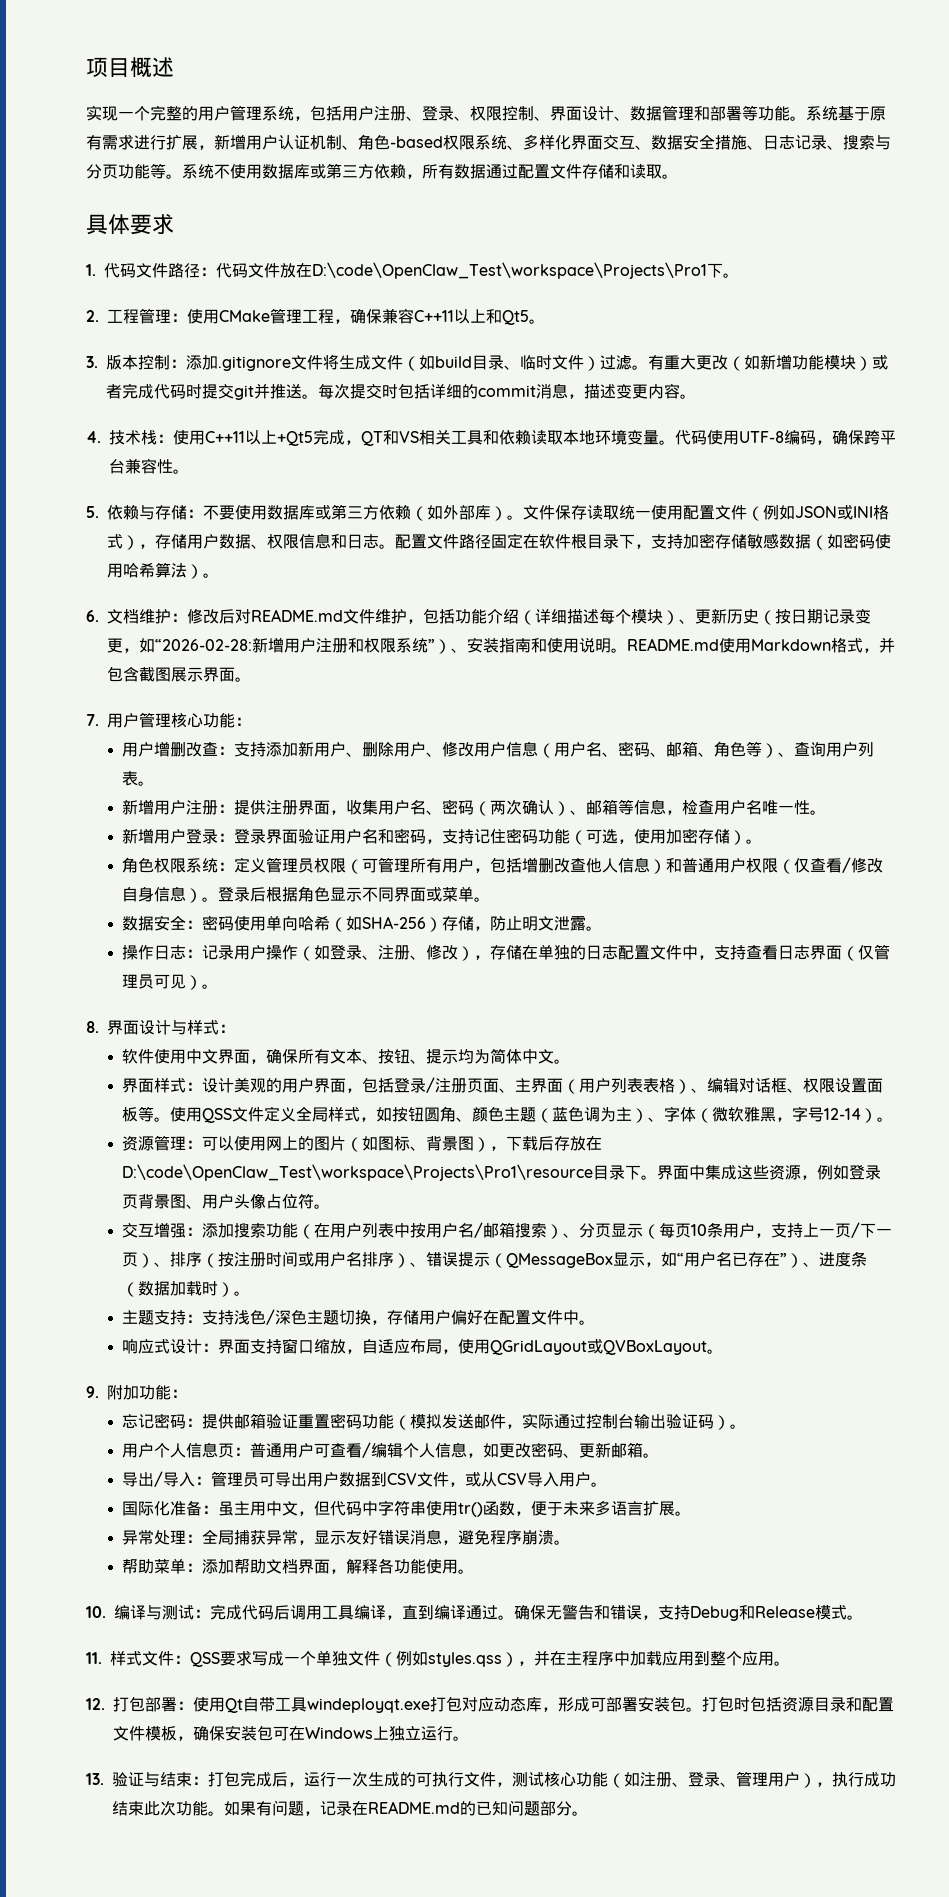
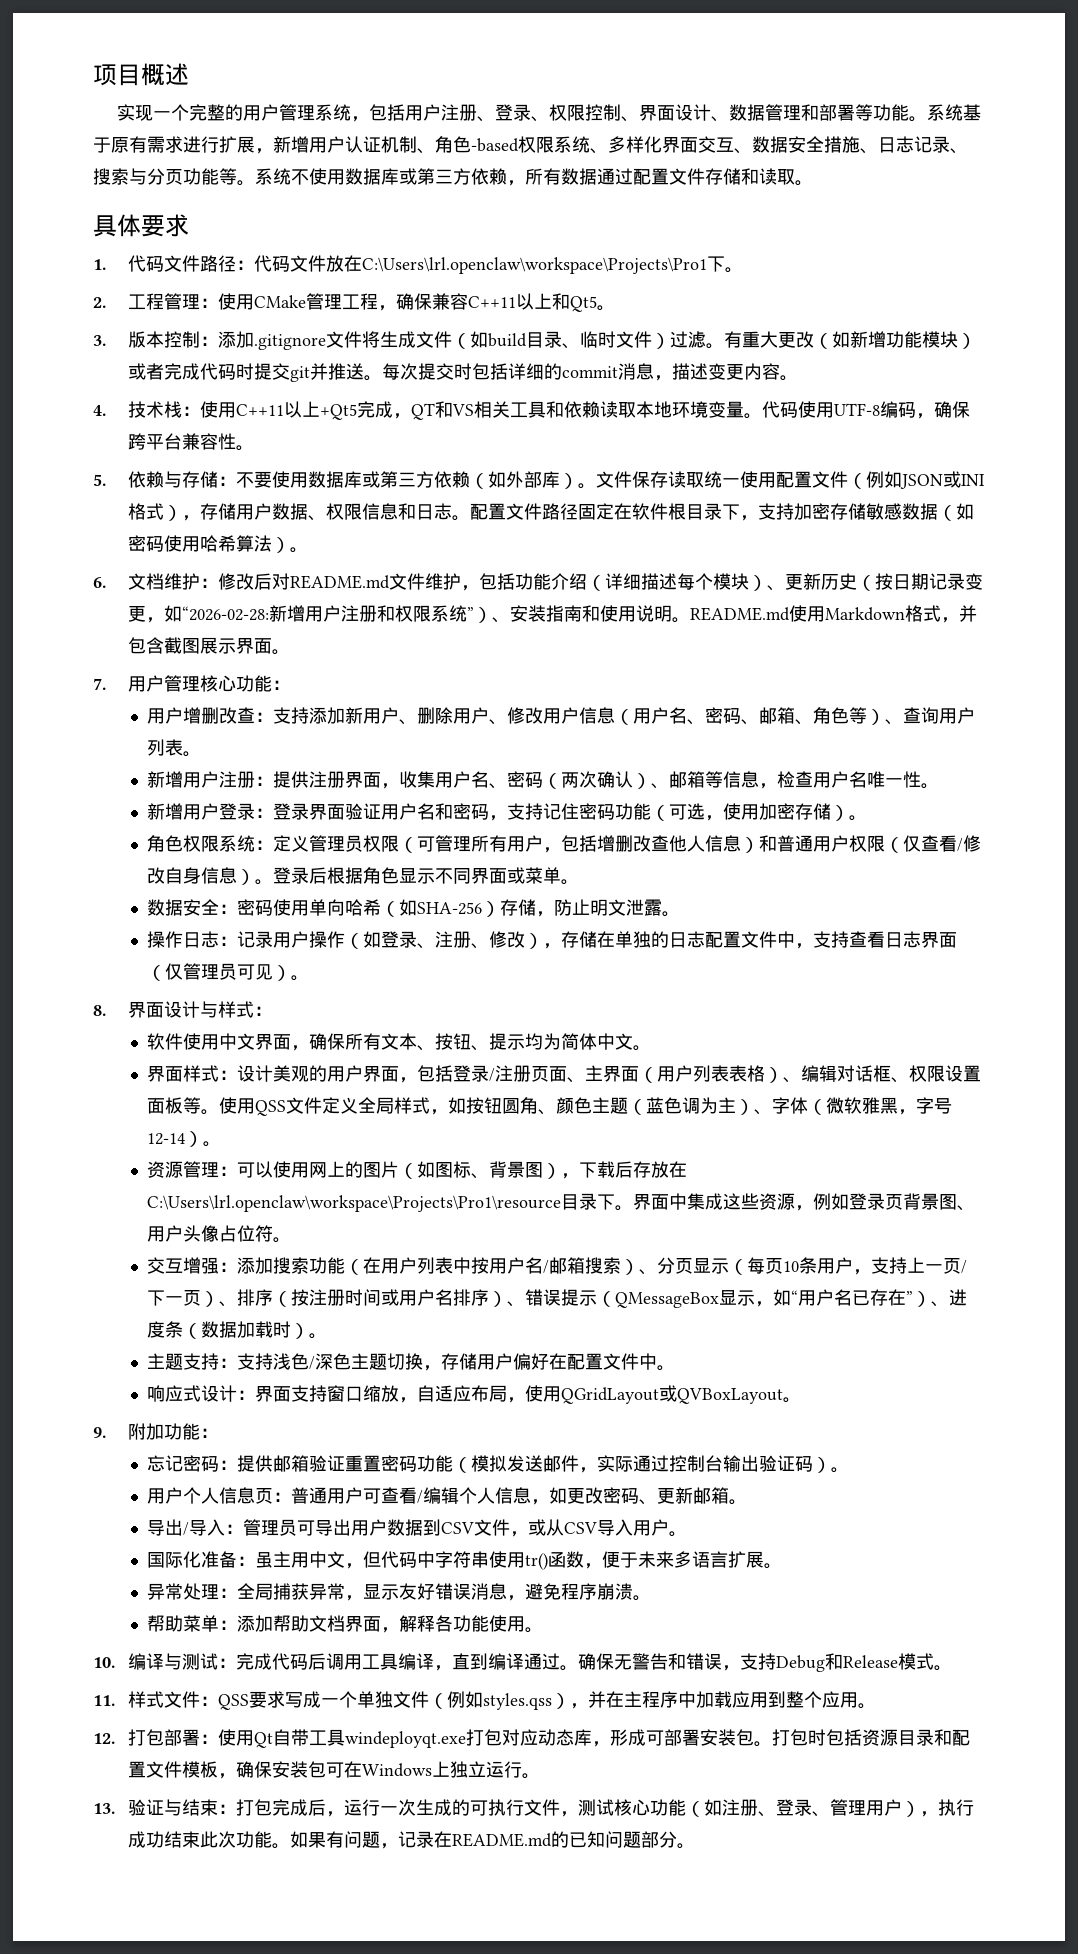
- 1.代码文件路径：代码文件放在D:\code\OpenClaw_Test\workspace\Projects\Pro1下。
+ 1.代码文件路径：代码文件放在C:\Users\lrl.openclaw\workspace\Projects\Pro1下。
- 资源管理：可以使用网上的图片（如图标、背景图），下载后存放在D:\code\OpenClaw_Test\workspace\Projects\Pro1\resource目录下。
+ 资源管理：可以使用网上的图片（如图标、背景图），下载后存放在C:\Users\lrl.openclaw\workspace\Projects\Pro1\resource目录下。

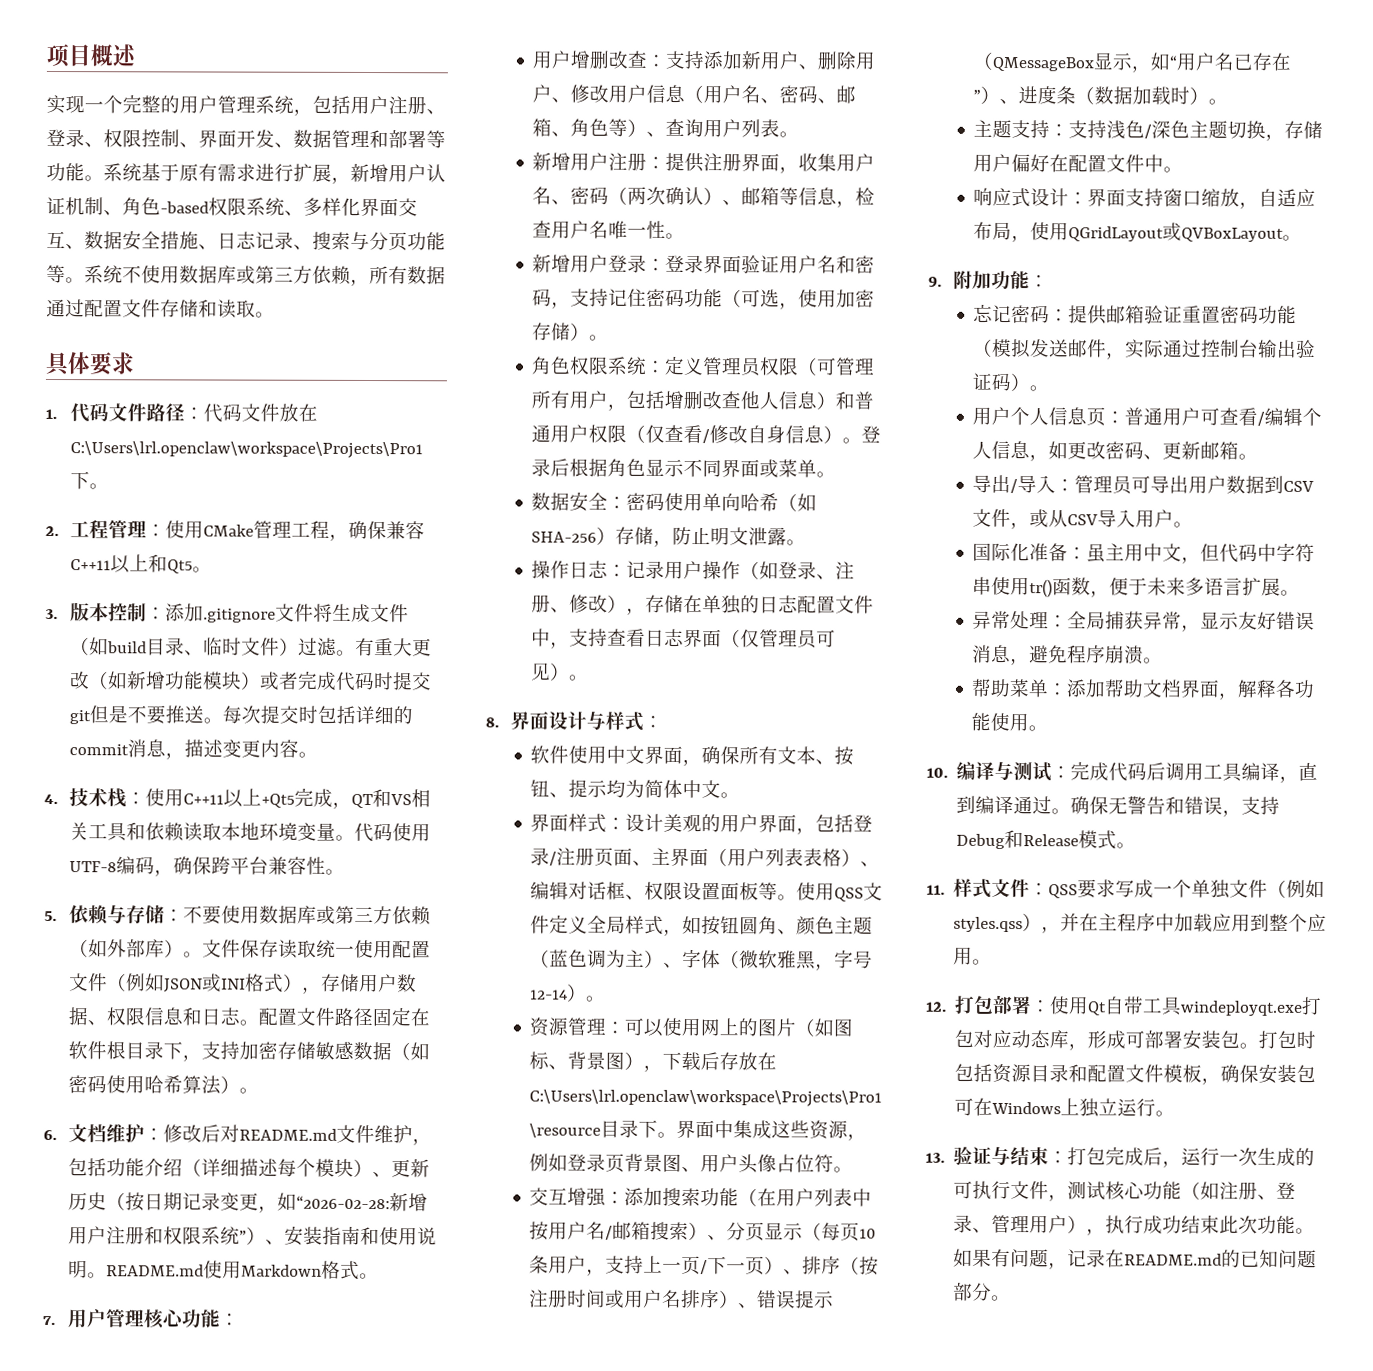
- 实现一个完整的用户管理系统，包括用户注册、登录、权限控制、界面设计、数据管理和部署等功能。
+ 实现一个完整的用户管理系统，包括用户注册、登录、权限控制、界面开发、数据管理和部署等功能。
- 有重大更改（如新增功能模块）或者完成代码时提交git并推送。
+ 有重大更改（如新增功能模块）或者完成代码时提交git但是不要推送。
- README.md使用Markdown格式，并包含截图展示界面。
+ README.md使用Markdown格式。

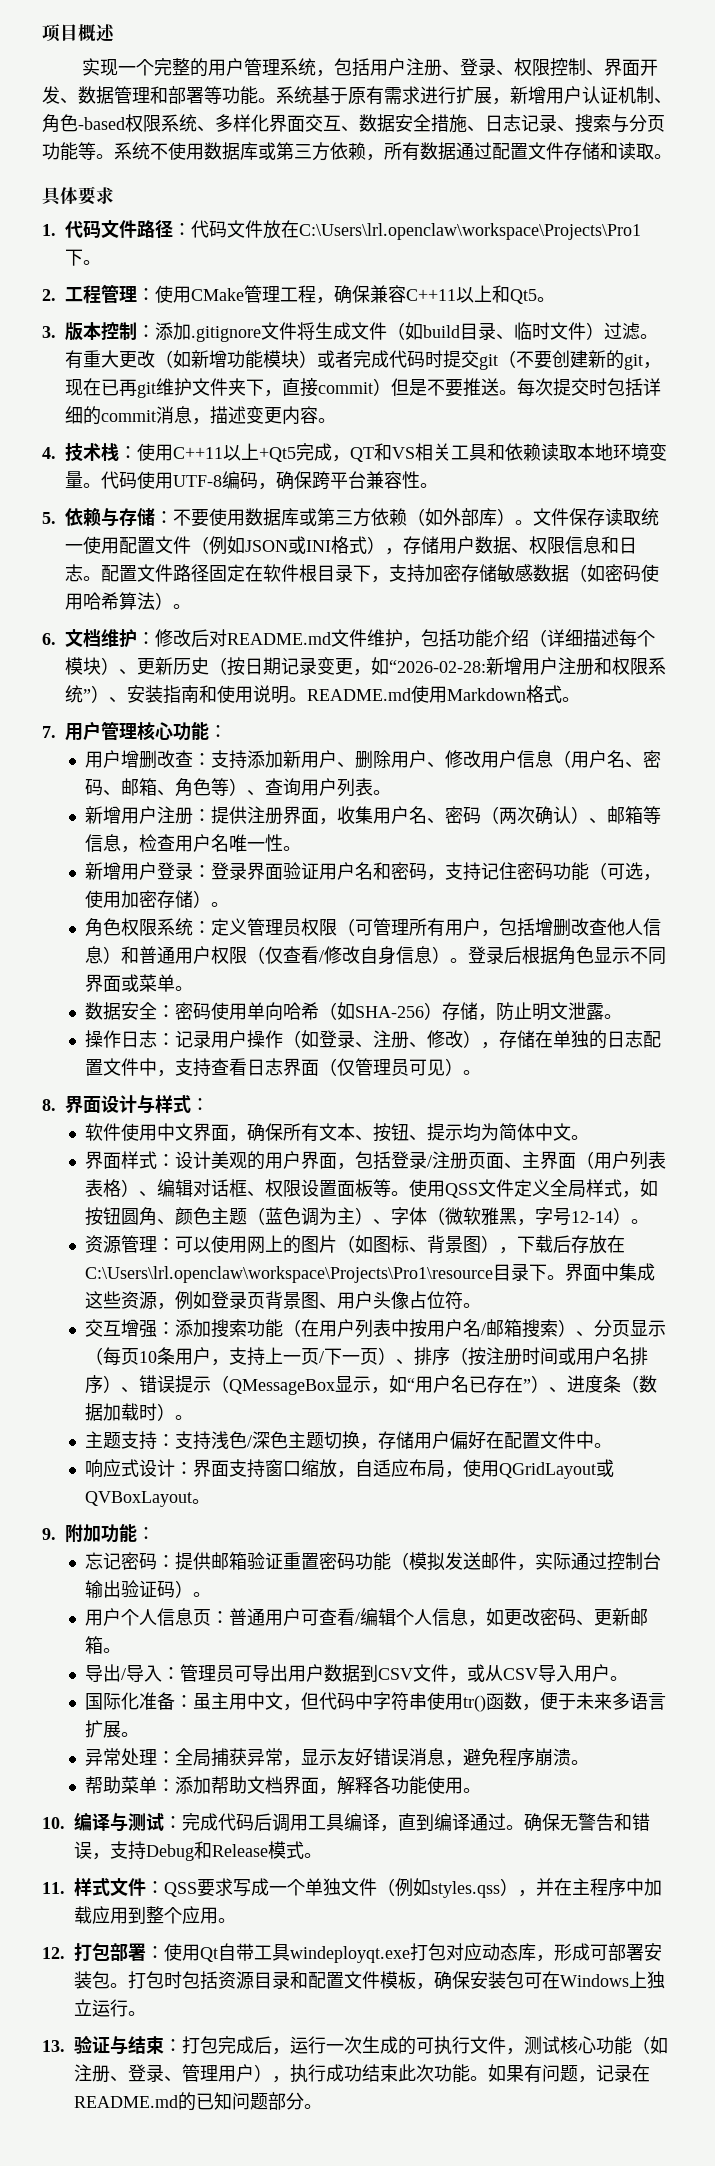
- 有重大更改（如新增功能模块）或者完成代码时提交git但是不要推送。
+ 有重大更改（如新增功能模块）或者完成代码时提交git（不要创建新的git，现在已再git维护文件夹下，直接commit）但是不要推送。

